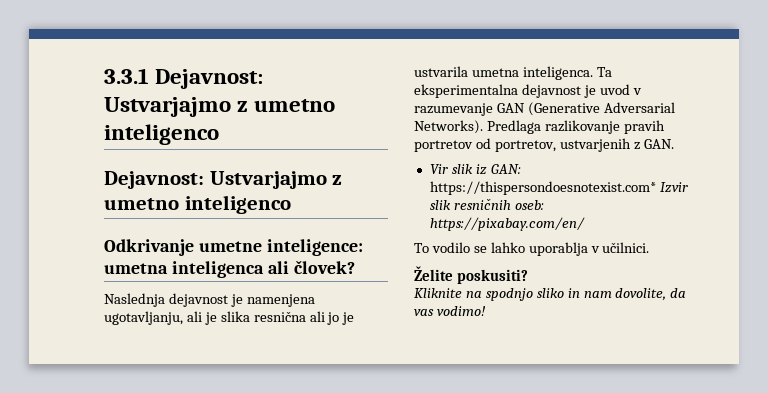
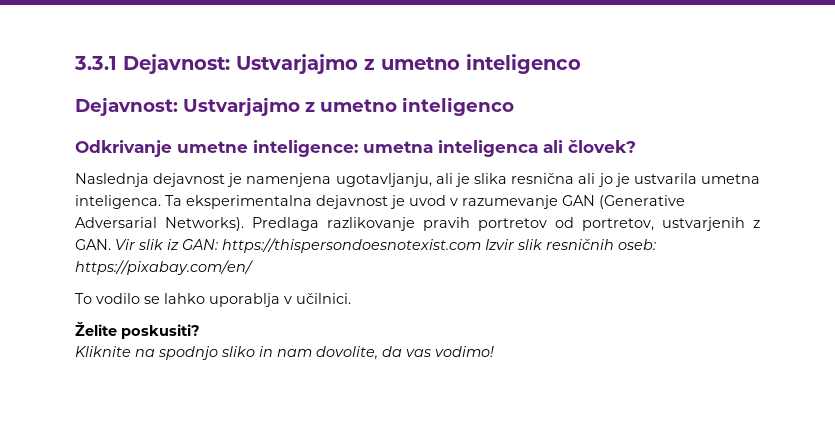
- Predlaga razlikovanje pravih portretov od portretov, ustvarjenih z GAN.
- Vir slik iz GAN: https://thispersondoesnotexist.com* Izvir slik resničnih oseb: https://pixabay.com/en/
+ Predlaga razlikovanje pravih portretov od portretov, ustvarjenih z GAN. Vir slik iz GAN: https://thispersondoesnotexist.com Izvir slik resničnih oseb: https://pixabay.com/en/

